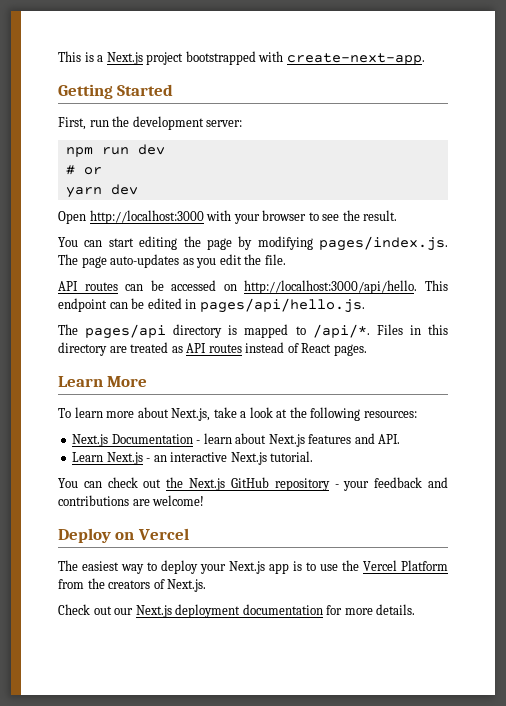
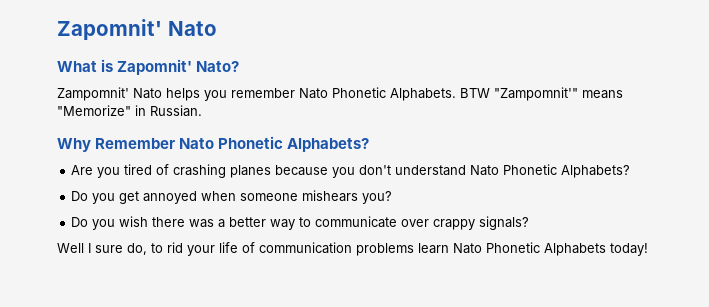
- This is a Next.js project bootstrapped with create-next-app.
- Getting Started
- First, run the development server:
- npm run dev
- # or
- yarn dev
- Open http://localhost:3000 with your browser to see the result.
- You can start editing the page by modifying pages/index.js. The page auto-updates as you edit the file.
- API routes can be accessed on http://localhost:3000/api/hello. This endpoint can be edited in pages/api/hello.js.
- The pages/api directory is mapped to /api/*. Files in this directory are treated as API routes instead of React pages.
- Learn More
- To learn more about Next.js, take a look at the following resources:
- Next.js Documentation - learn about Next.js features and API.
- Learn Next.js - an interactive Next.js tutorial.
- You can check out the Next.js GitHub repository - your feedback and contributions are welcome!
- Deploy on Vercel
- The easiest way to deploy your Next.js app is to use the Vercel Platform from the creators of Next.js.
- Check out our Next.js deployment documentation for more details.
+ Zapomnit' Nato
+ What is Zapomnit' Nato?
+ Zampomnit' Nato helps you remember Nato Phonetic Alphabets. BTW "Zampomnit'" means "Memorize" in Russian.
+ Why Remember Nato Phonetic Alphabets?
+ Are you tired of crashing planes because you don't understand Nato Phonetic Alphabets?
+ Do you get annoyed when someone mishears you?
+ Do you wish there was a better way to communicate over crappy signals?
+ Well I sure do, to rid your life of communication problems learn Nato Phonetic Alphabets today!

